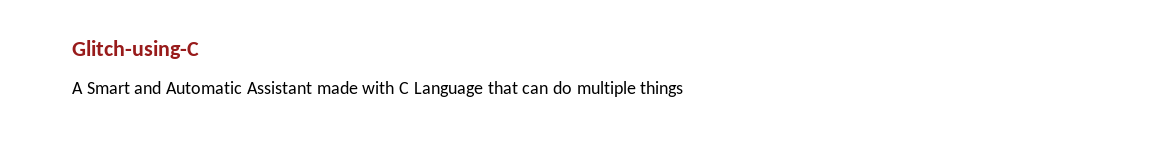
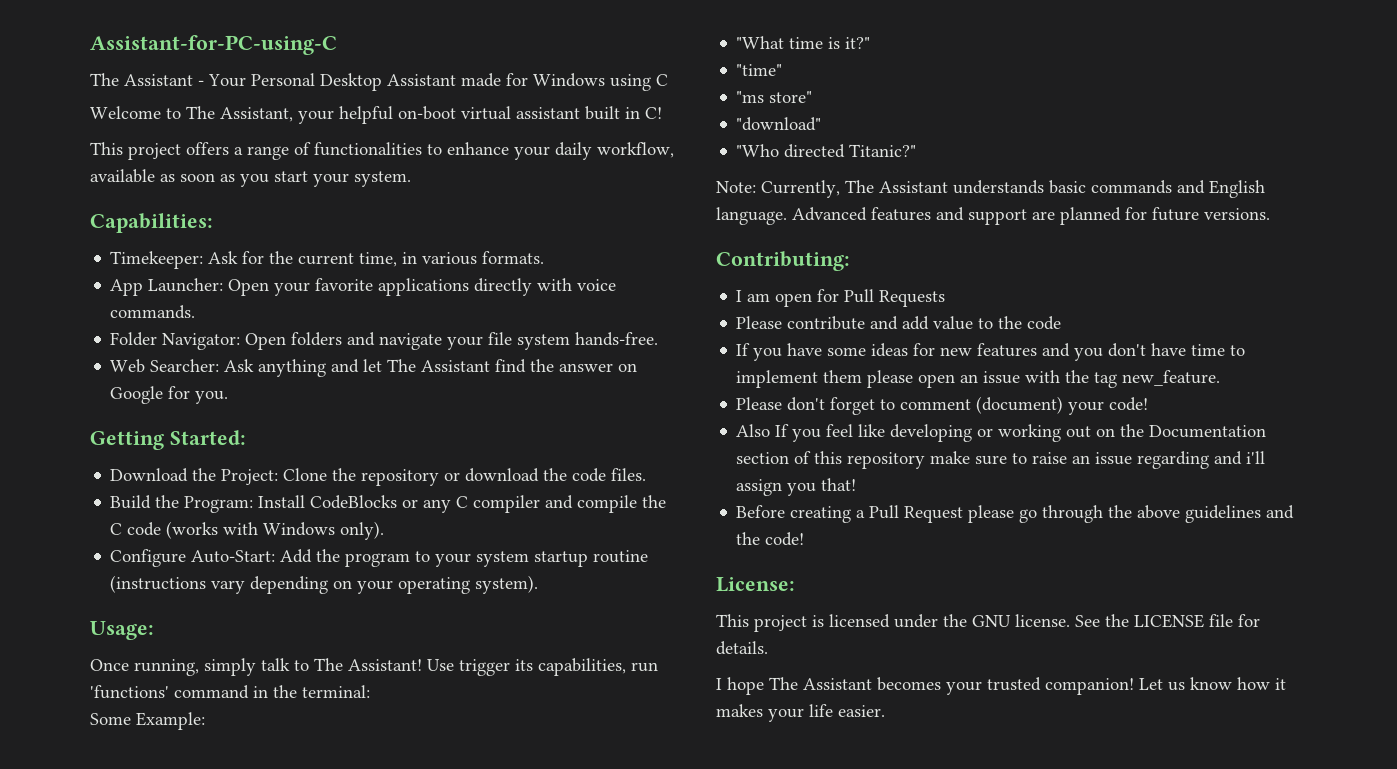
- Glitch-using-C
- A Smart and Automatic Assistant made with C Language that can do multiple things
+ Assistant-for-PC-using-C
+ The Assistant - Your Personal Desktop Assistant made for Windows using C
+ Welcome to The Assistant, your helpful on-boot virtual assistant built in C!
+ This project offers a range of functionalities to enhance your daily workflow, available as soon as you start your system.
+ Capabilities:
+ Timekeeper: Ask for the current time, in various formats.
+ App Launcher: Open your favorite applications directly with voice commands.
+ Folder Navigator: Open folders and navigate your file system hands-free.
+ Web Searcher: Ask anything and let The Assistant find the answer on Google for you.
+ Getting Started:
+ Download the Project: Clone the repository or download the code files.
+ Build the Program: Install CodeBlocks or any C compiler and compile the C code (works with Windows only).
+ Configure Auto-Start: Add the program to your system startup routine (instructions vary depending on your operating system).
+ Usage:
+ Once running, simply talk to The Assistant! Use trigger its capabilities, run 'functions' command in the terminal:
+ Some Example:
+ "What time is it?"
+ "time"
+ "ms store"
+ "download"
+ "Who directed Titanic?"
+ Note: Currently, The Assistant understands basic commands and English language. Advanced features and support are planned for future versions.
+ Contributing:
+ I am open for Pull Requests
+ Please contribute and add value to the code
+ If you have some ideas for new features and you don't have time to implement them please open an issue with the tag new_feature.
+ Please don't forget to comment (document) your code!
+ Also If you feel like developing or working out on the Documentation section of this repository make sure to raise an issue regarding and i'll assign you that!
+ Before creating a Pull Request please go through the above guidelines and the code!
+ License:
+ This project is licensed under the GNU license. See the LICENSE file for details.
+ I hope The Assistant becomes your trusted companion! Let us know how it makes your life easier.

